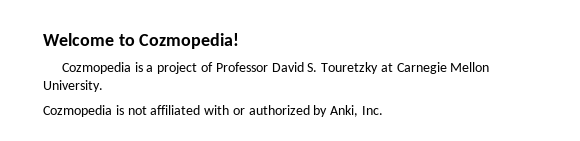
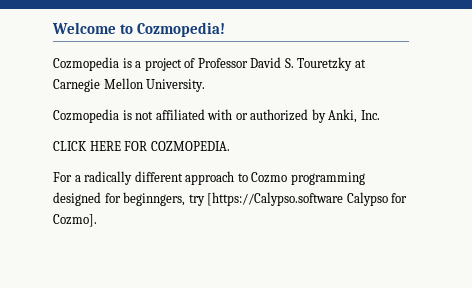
+ CLICK HERE FOR COZMOPEDIA.
+ For a radically different approach to Cozmo programming designed for beginngers, try [https://Calypso.software Calypso for Cozmo].

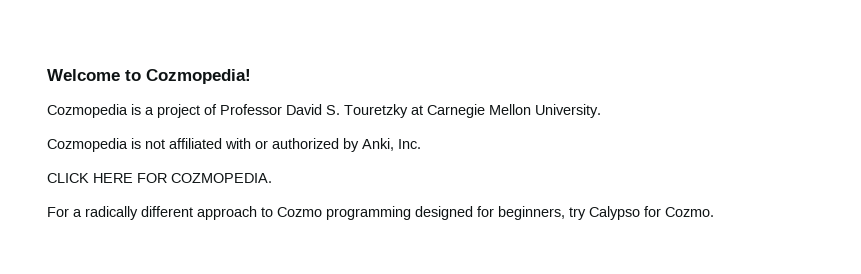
- For a radically different approach to Cozmo programming designed for beginngers, try [https://Calypso.software Calypso for Cozmo].
+ For a radically different approach to Cozmo programming designed for beginners, try Calypso for Cozmo.

